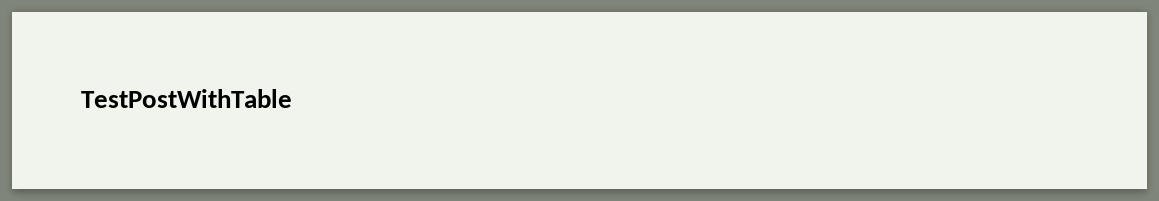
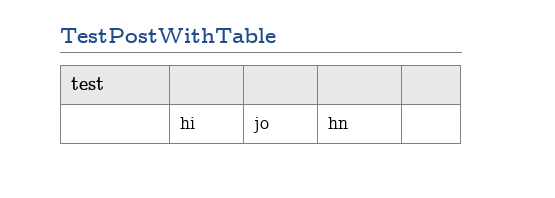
+ test | | | |
+ | hi | jo | hn |

